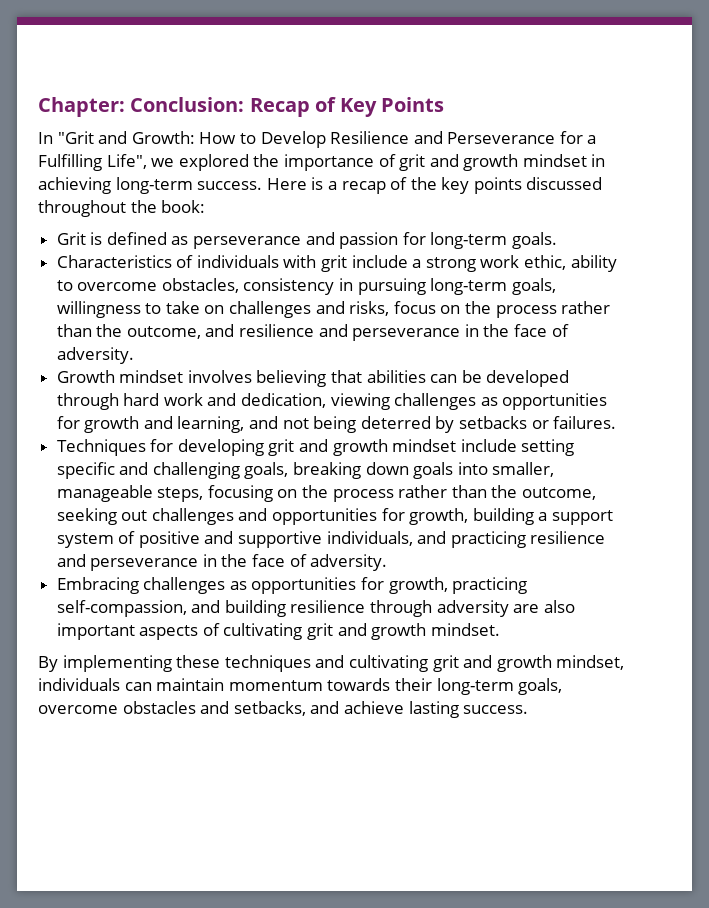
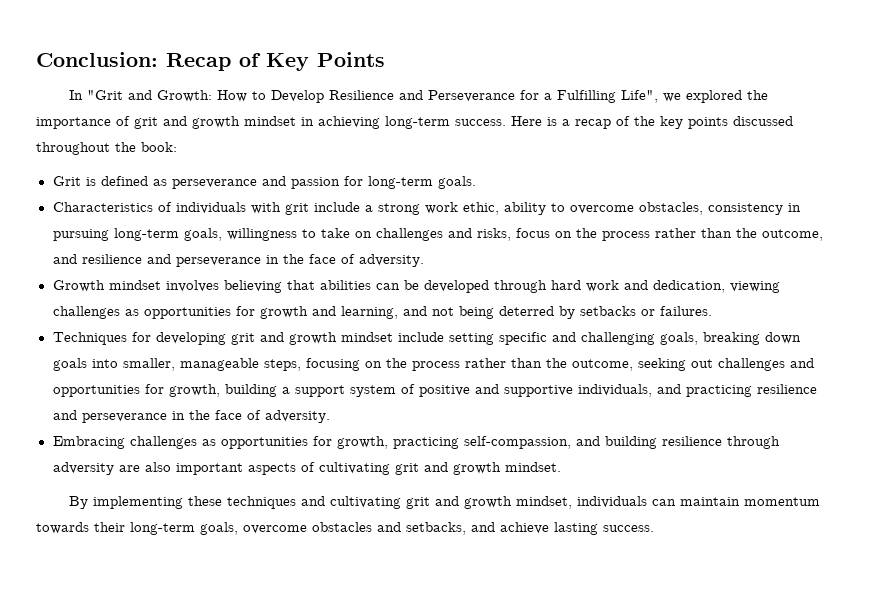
- Chapter: Conclusion: Recap of Key Points
+ Conclusion: Recap of Key Points

